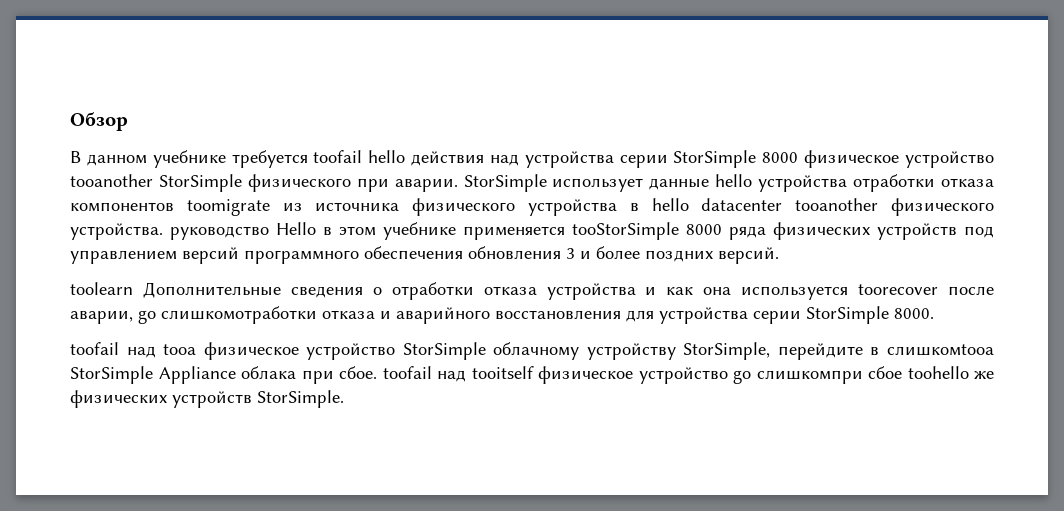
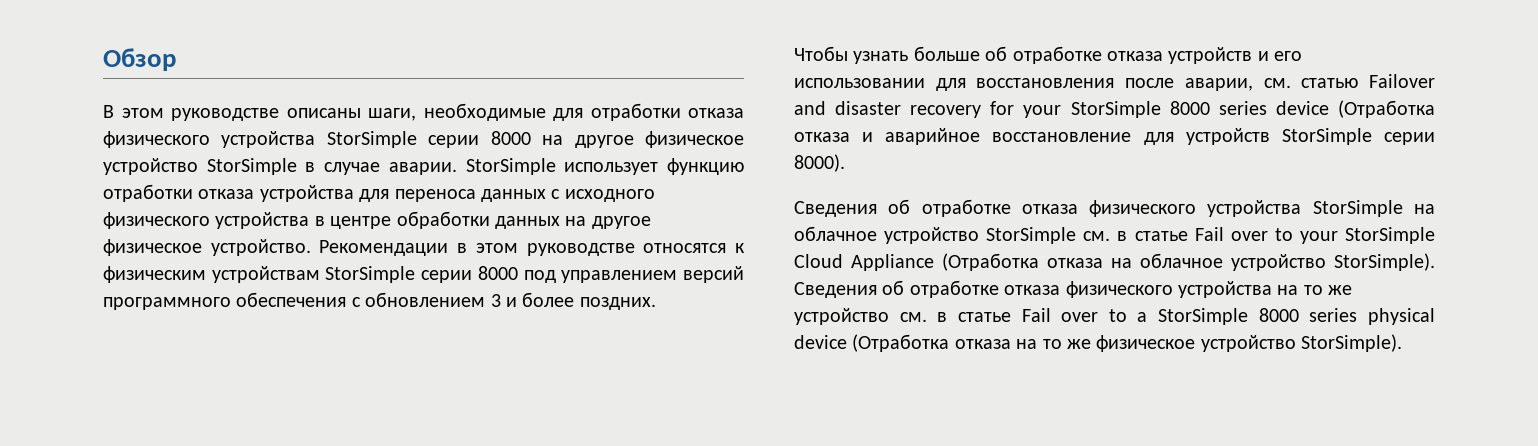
- В данном учебнике требуется toofail hello действия над устройства серии StorSimple 8000 физическое устройство tooanother StorSimple физического при аварии. StorSimple использует данные hello устройства отработки отказа компонентов toomigrate из источника физического устройства в hello datacenter tooanother физического устройства. руководство Hello в этом учебнике применяется tooStorSimple 8000 ряда физических устройств под управлением версий программного обеспечения обновления 3 и более поздних версий.
- toolearn Дополнительные сведения о отработки отказа устройства и как она используется toorecover после аварии, go слишкомотработки отказа и аварийного восстановления для устройства серии StorSimple 8000.
- toofail над tooa физическое устройство StorSimple облачному устройству StorSimple, перейдите в слишкомtooa StorSimple Appliance облака при сбое. toofail над tooitself физическое устройство go слишкомпри сбое toohello же физических устройств StorSimple.
+ В этом руководстве описаны шаги, необходимые для отработки отказа физического устройства StorSimple серии 8000 на другое физическое устройство StorSimple в случае аварии. StorSimple использует функцию отработки отказа устройства для переноса данных с исходного физического устройства в центре обработки данных на другое физическое устройство. Рекомендации в этом руководстве относятся к физическим устройствам StorSimple серии 8000 под управлением версий программного обеспечения с обновлением 3 и более поздних.
+ Чтобы узнать больше об отработке отказа устройств и его использовании для восстановления после аварии, см. статью Failover and disaster recovery for your StorSimple 8000 series device (Отработка отказа и аварийное восстановление для устройств StorSimple серии 8000).
+ Сведения об отработке отказа физического устройства StorSimple на облачное устройство StorSimple см. в статье Fail over to your StorSimple Cloud Appliance (Отработка отказа на облачное устройство StorSimple). Сведения об отработке отказа физического устройства на то же устройство см. в статье Fail over to a StorSimple 8000 series physical device (Отработка отказа на то же физическое устройство StorSimple).

